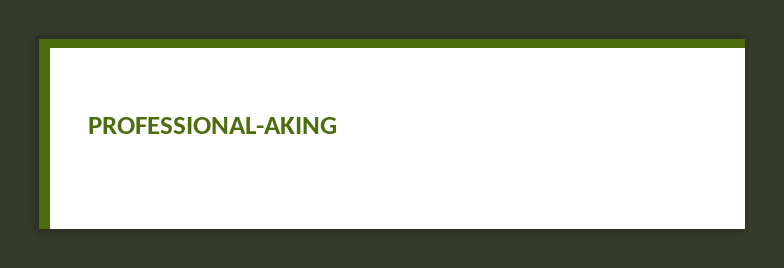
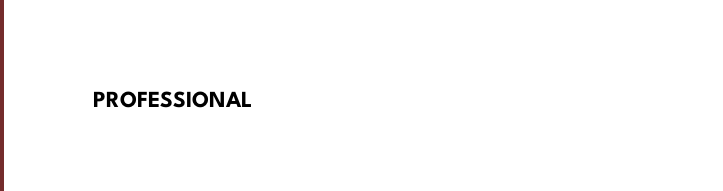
- PROFESSIONAL-AKING
+ PROFESSIONAL

